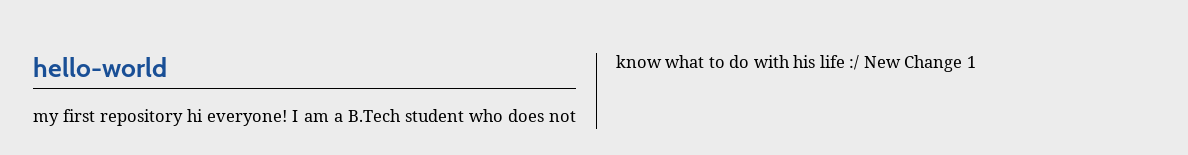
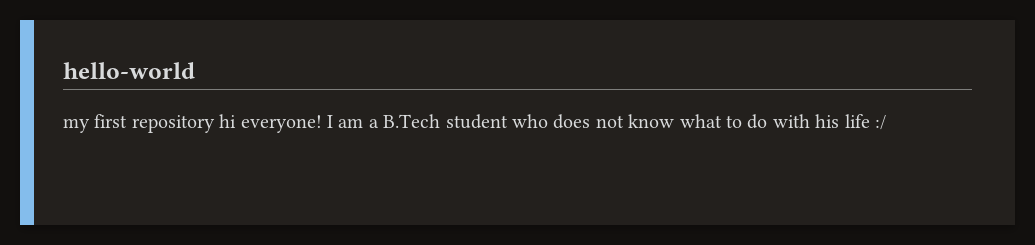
- I am a B.Tech student who does not know what to do with his life :/ New Change 1
+ I am a B.Tech student who does not know what to do with his life :/

